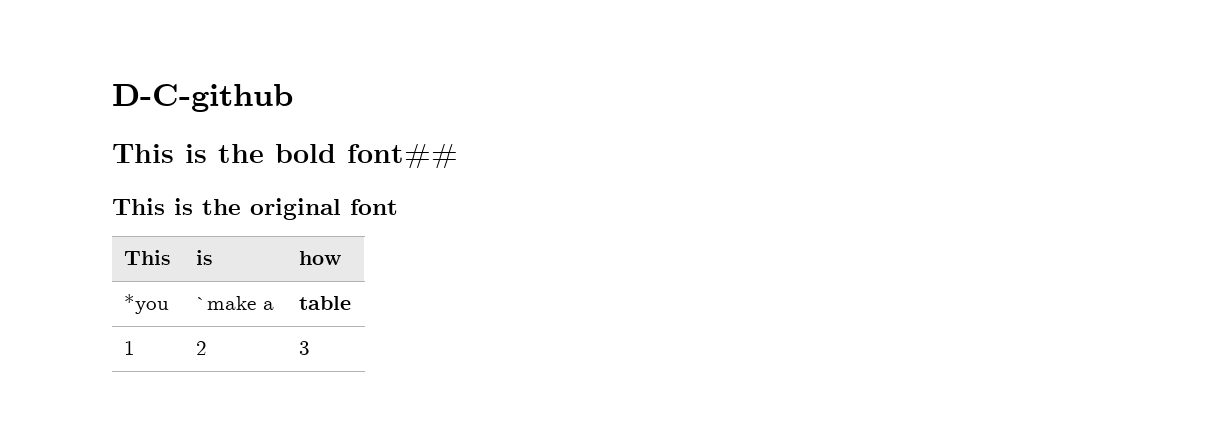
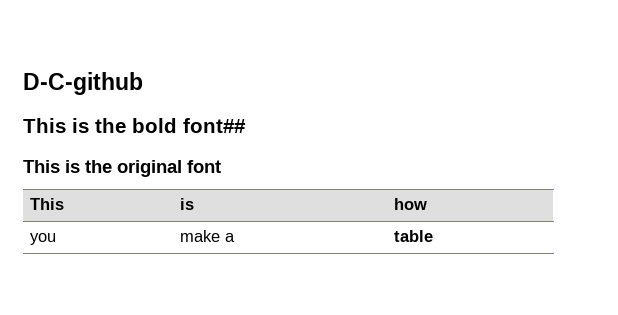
- *you | `make a | table
+ you | make a | table
- 1 | 2 | 3

